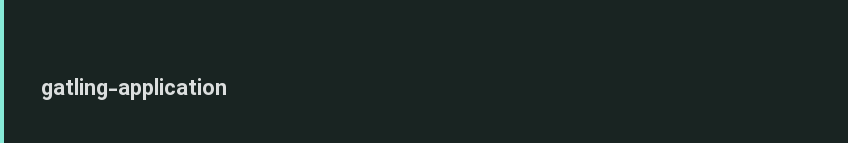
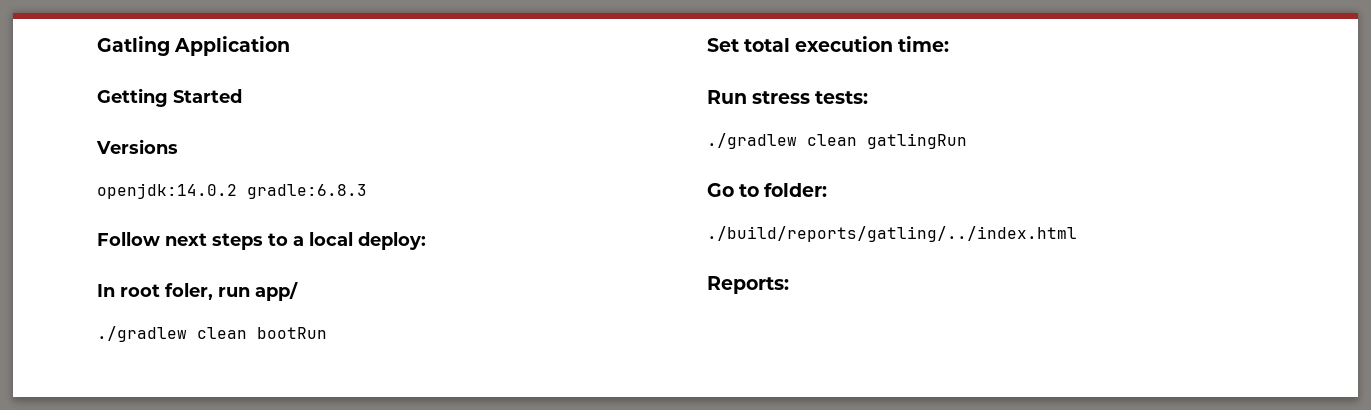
- gatling-application
+ Gatling Application
+ Getting Started
+ Versions
+ openjdk:14.0.2 gradle:6.8.3
+ Follow next steps to a local deploy:
+ In root foler, run app/
+ ./gradlew clean bootRun
+ Set total execution time:
+ Run stress tests:
+ ./gradlew clean gatlingRun
+ Go to folder:
+ ./build/reports/gatling/../index.html
+ Reports:

